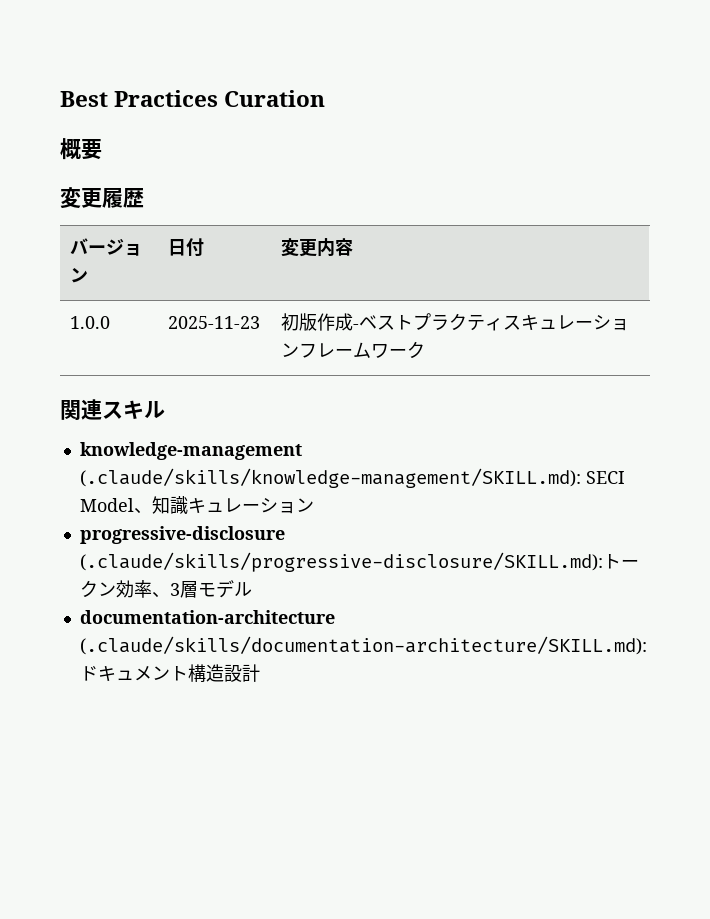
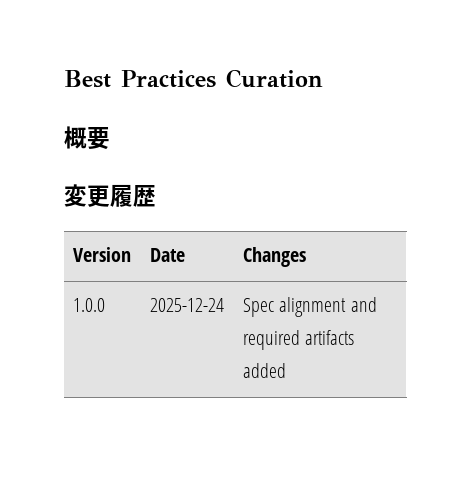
- バージョン | 日付 | 変更内容
- 1.0.0 | 2025-11-23 | 初版作成-ベストプラクティスキュレーションフレームワーク
- 関連スキル
- knowledge-management (.claude/skills/knowledge-management/SKILL.md): SECI Model、知識キュレーション
- progressive-disclosure (.claude/skills/progressive-disclosure/SKILL.md):トークン効率、3層モデル
- documentation-architecture (.claude/skills/documentation-architecture/SKILL.md):ドキュメント構造設計
+ Version | Date | Changes
+ 1.0.0 | 2025-12-24 | Spec alignment and required artifacts added

